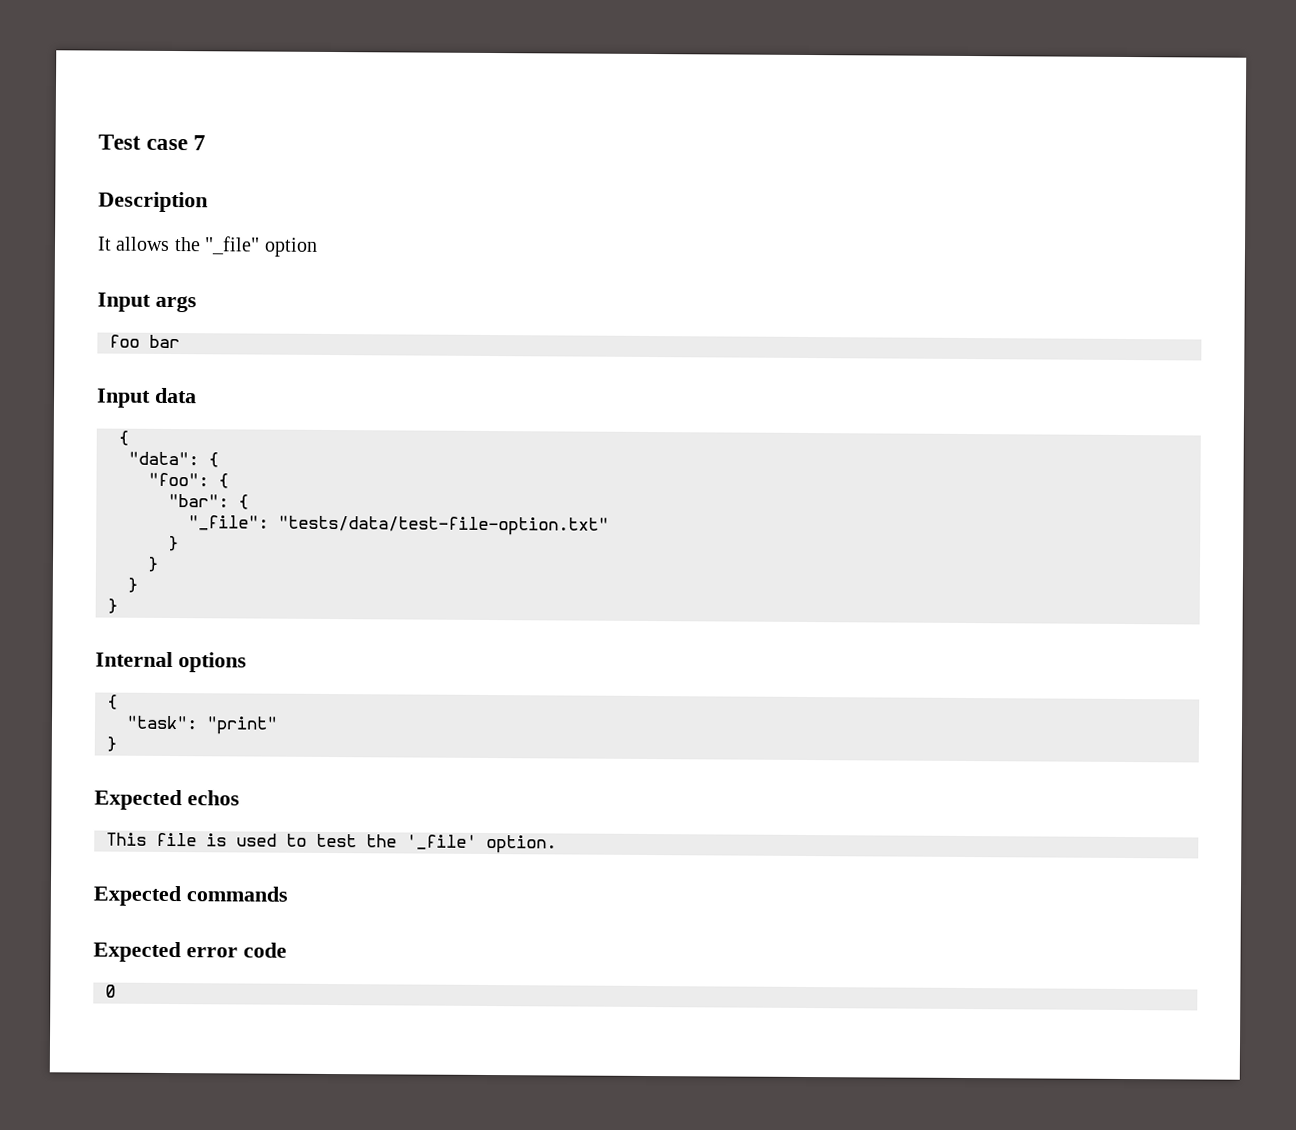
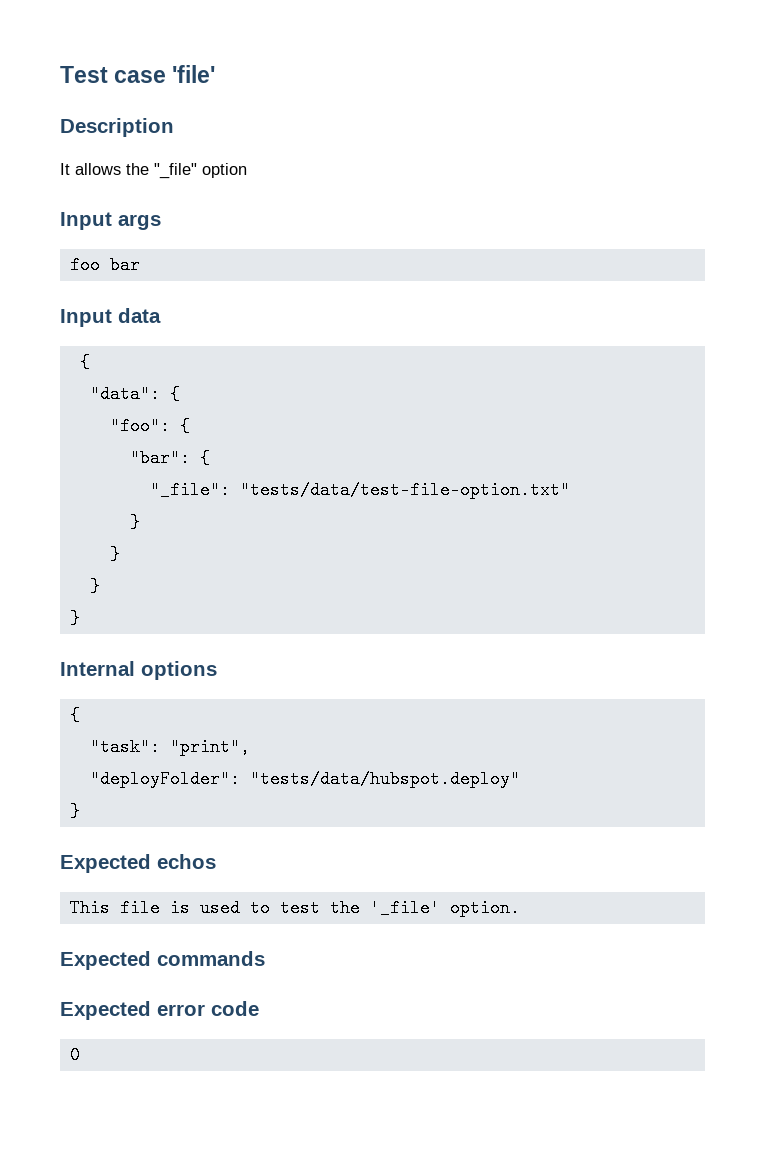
- Test case 7
+ Test case 'file'
- "task": "print"
+ "task": "print",
+ "deployFolder": "tests/data/hubspot.deploy"

